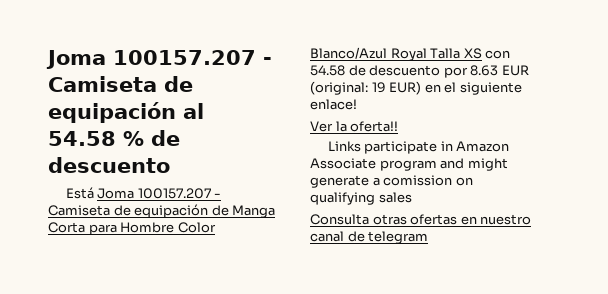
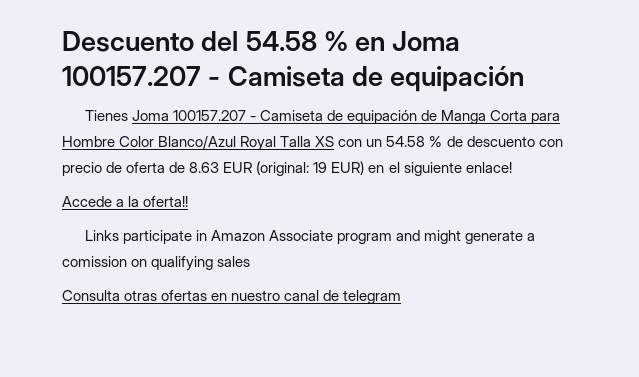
- Joma 100157.207 - Camiseta de equipación al 54.58 % de descuento
- Está Joma 100157.207 - Camiseta de equipación de Manga Corta para Hombre Color Blanco/Azul Royal Talla XS con 54.58 de descuento por 8.63 EUR (original: 19 EUR) en el siguiente enlace!
+ Descuento del 54.58 % en Joma 100157.207 - Camiseta de equipación
+ Tienes Joma 100157.207 - Camiseta de equipación de Manga Corta para Hombre Color Blanco/Azul Royal Talla XS con un 54.58 % de descuento con precio de oferta de 8.63 EUR (original: 19 EUR) en el siguiente enlace!
- Ver la oferta!!
+ Accede a la oferta!!

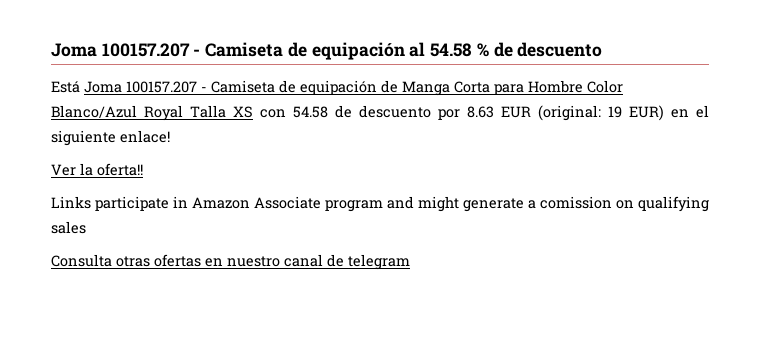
- Descuento del 54.58 % en Joma 100157.207 - Camiseta de equipación
- Tienes Joma 100157.207 - Camiseta de equipación de Manga Corta para Hombre Color Blanco/Azul Royal Talla XS con un 54.58 % de descuento con precio de oferta de 8.63 EUR (original: 19 EUR) en el siguiente enlace!
+ Joma 100157.207 - Camiseta de equipación al 54.58 % de descuento
+ Está Joma 100157.207 - Camiseta de equipación de Manga Corta para Hombre Color Blanco/Azul Royal Talla XS con 54.58 de descuento por 8.63 EUR (original: 19 EUR) en el siguiente enlace!
- Accede a la oferta!!
+ Ver la oferta!!

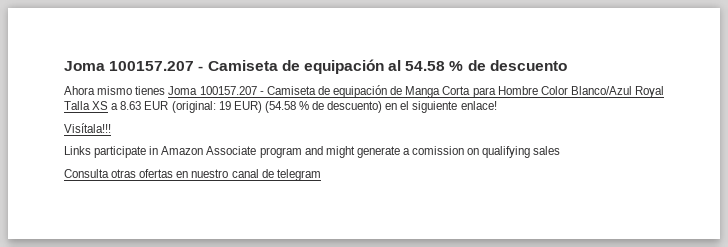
- Está Joma 100157.207 - Camiseta de equipación de Manga Corta para Hombre Color Blanco/Azul Royal Talla XS con 54.58 de descuento por 8.63 EUR (original: 19 EUR) en el siguiente enlace!
+ Ahora mismo tienes Joma 100157.207 - Camiseta de equipación de Manga Corta para Hombre Color Blanco/Azul Royal Talla XS a 8.63 EUR (original: 19 EUR) (54.58 % de descuento) en el siguiente enlace!
- Ver la oferta!!
+ Visítala!!!

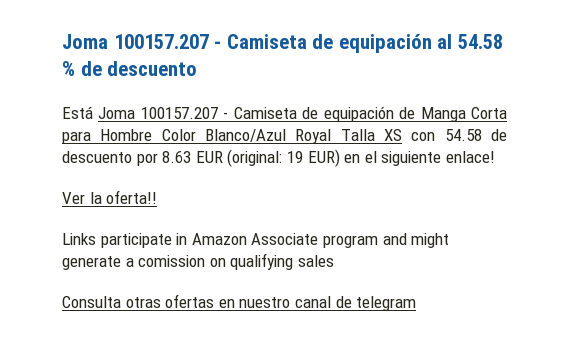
- Ahora mismo tienes Joma 100157.207 - Camiseta de equipación de Manga Corta para Hombre Color Blanco/Azul Royal Talla XS a 8.63 EUR (original: 19 EUR) (54.58 % de descuento) en el siguiente enlace!
+ Está Joma 100157.207 - Camiseta de equipación de Manga Corta para Hombre Color Blanco/Azul Royal Talla XS con 54.58 de descuento por 8.63 EUR (original: 19 EUR) en el siguiente enlace!
- Visítala!!!
+ Ver la oferta!!

